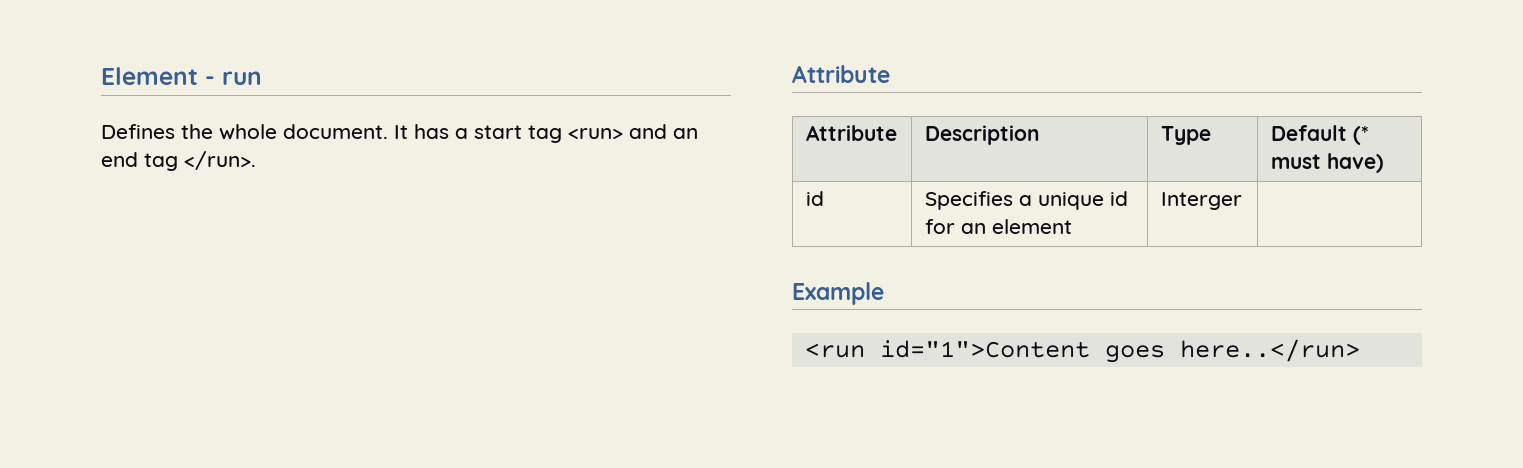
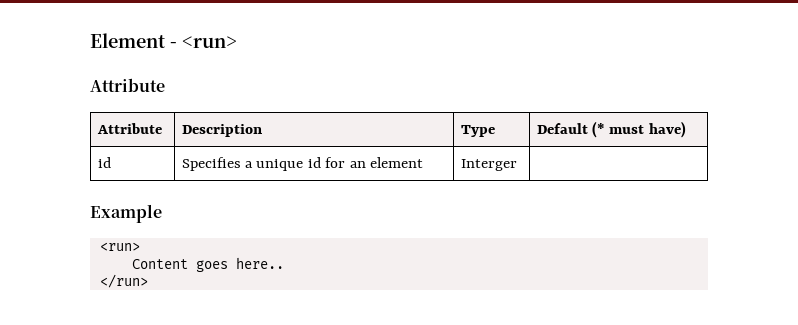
- Element - run
- Defines the whole document. It has a start tag <run> and an end tag </run>.
+ Element - <run>
  Example
- <run id="1">Content goes here..</run>
+ <run>
+ Content goes here..
+ </run>

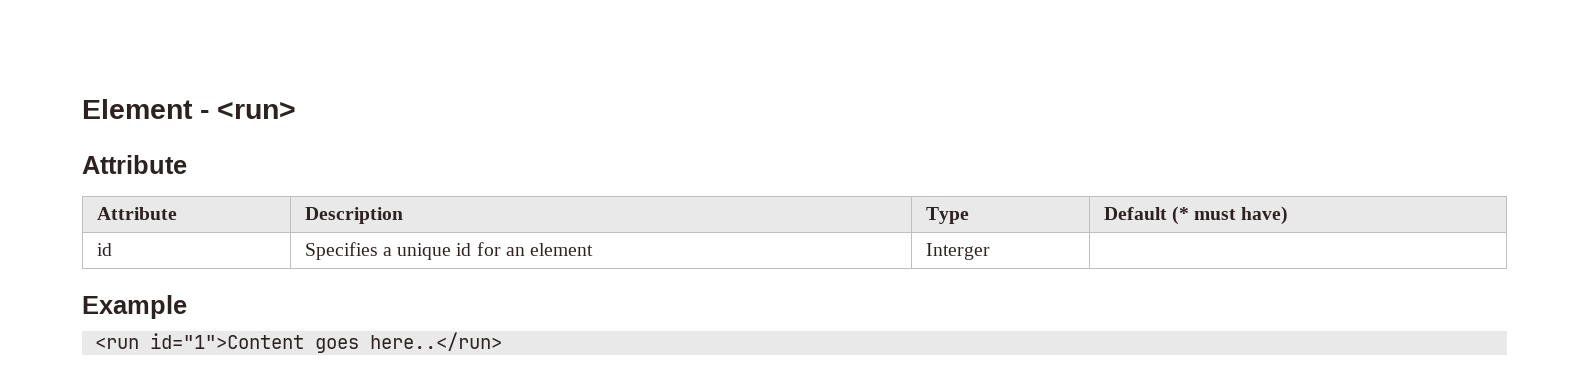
  Example
- <run>
- Content goes here..
- </run>
+ <run id="1">Content goes here..</run>

